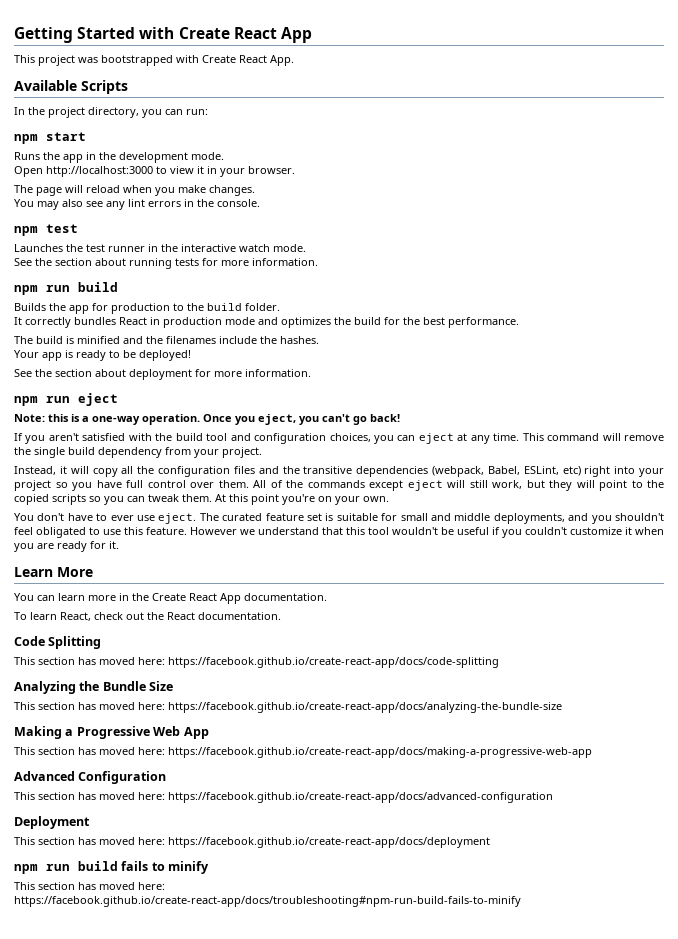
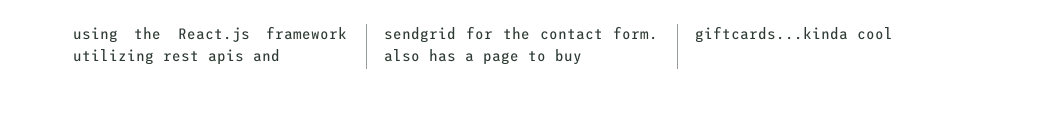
- Getting Started with Create React App
- This project was bootstrapped with Create React App.
- Available Scripts
- In the project directory, you can run:
- npm start
- Runs the app in the development mode.
- Open http://localhost:3000 to view it in your browser.
- The page will reload when you make changes.
- You may also see any lint errors in the console.
- npm test
- Launches the test runner in the interactive watch mode.
- See the section about running tests for more information.
- npm run build
- Builds the app for production to the build folder.
- It correctly bundles React in production mode and optimizes the build for the best performance.
- The build is minified and the filenames include the hashes.
- Your app is ready to be deployed!
- See the section about deployment for more information.
- npm run eject
- Note: this is a one-way operation. Once you eject, you can't go back!
- If you aren't satisfied with the build tool and configuration choices, you can eject at any time. This command will remove the single build dependency from your project.
- Instead, it will copy all the configuration files and the transitive dependencies (webpack, Babel, ESLint, etc) right into your project so you have full control over them. All of the commands except eject will still work, but they will point to the copied scripts so you can tweak them. At this point you're on your own.
- You don't have to ever use eject. The curated feature set is suitable for small and middle deployments, and you shouldn't feel obligated to use this feature. However we understand that this tool wouldn't be useful if you couldn't customize it when you are ready for it.
- Learn More
- You can learn more in the Create React App documentation.
- To learn React, check out the React documentation.
- Code Splitting
- This section has moved here: https://facebook.github.io/create-react-app/docs/code-splitting
- Analyzing the Bundle Size
- This section has moved here: https://facebook.github.io/create-react-app/docs/analyzing-the-bundle-size
- Making a Progressive Web App
- This section has moved here: https://facebook.github.io/create-react-app/docs/making-a-progressive-web-app
- Advanced Configuration
- This section has moved here: https://facebook.github.io/create-react-app/docs/advanced-configuration
- Deployment
- This section has moved here: https://facebook.github.io/create-react-app/docs/deployment
- npm run build fails to minify
- This section has moved here: https://facebook.github.io/create-react-app/docs/troubleshooting#npm-run-build-fails-to-minify
+ using the React.js framework utilizing rest apis and sendgrid for the contact form. also has a page to buy giftcards...kinda cool

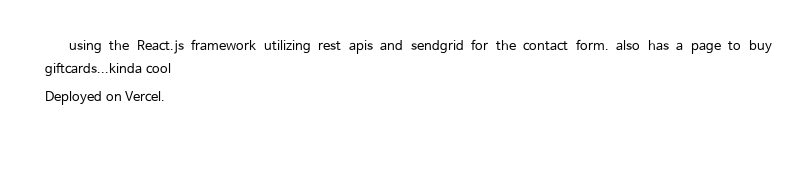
+ Deployed on Vercel.

